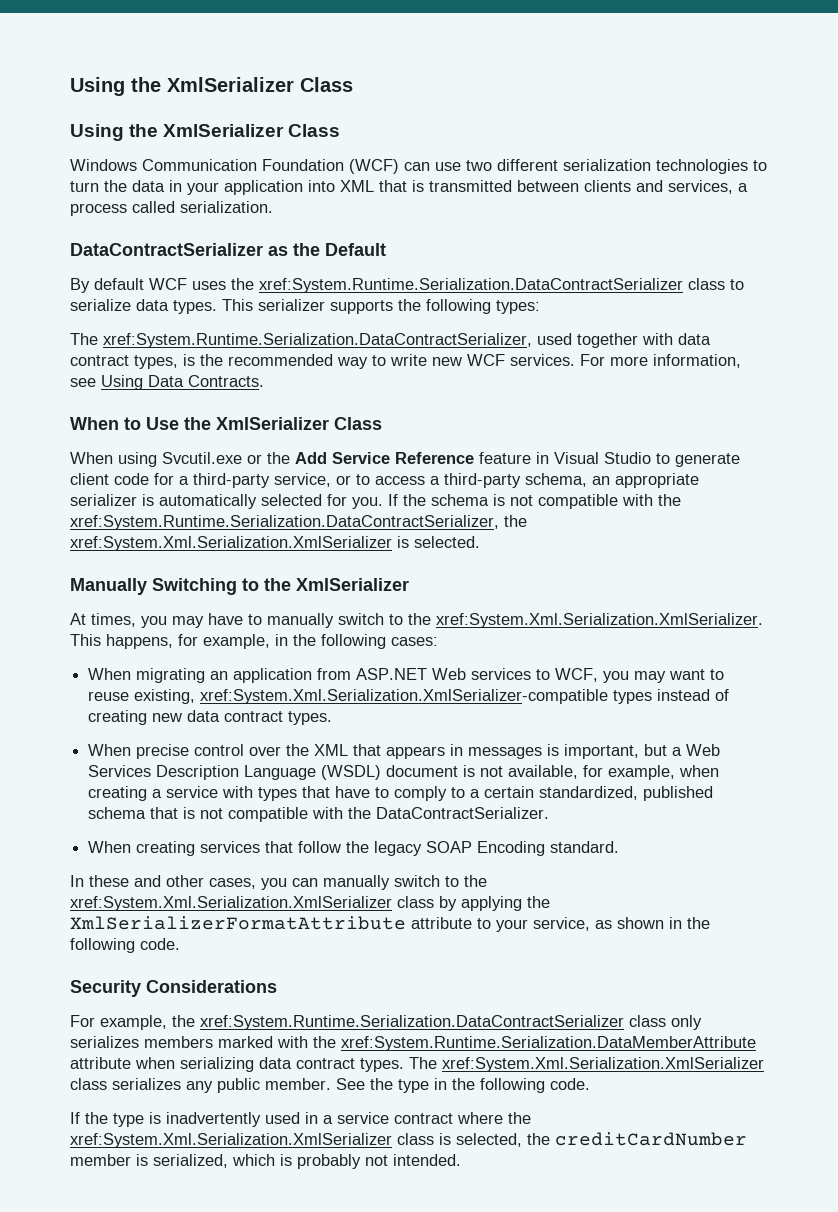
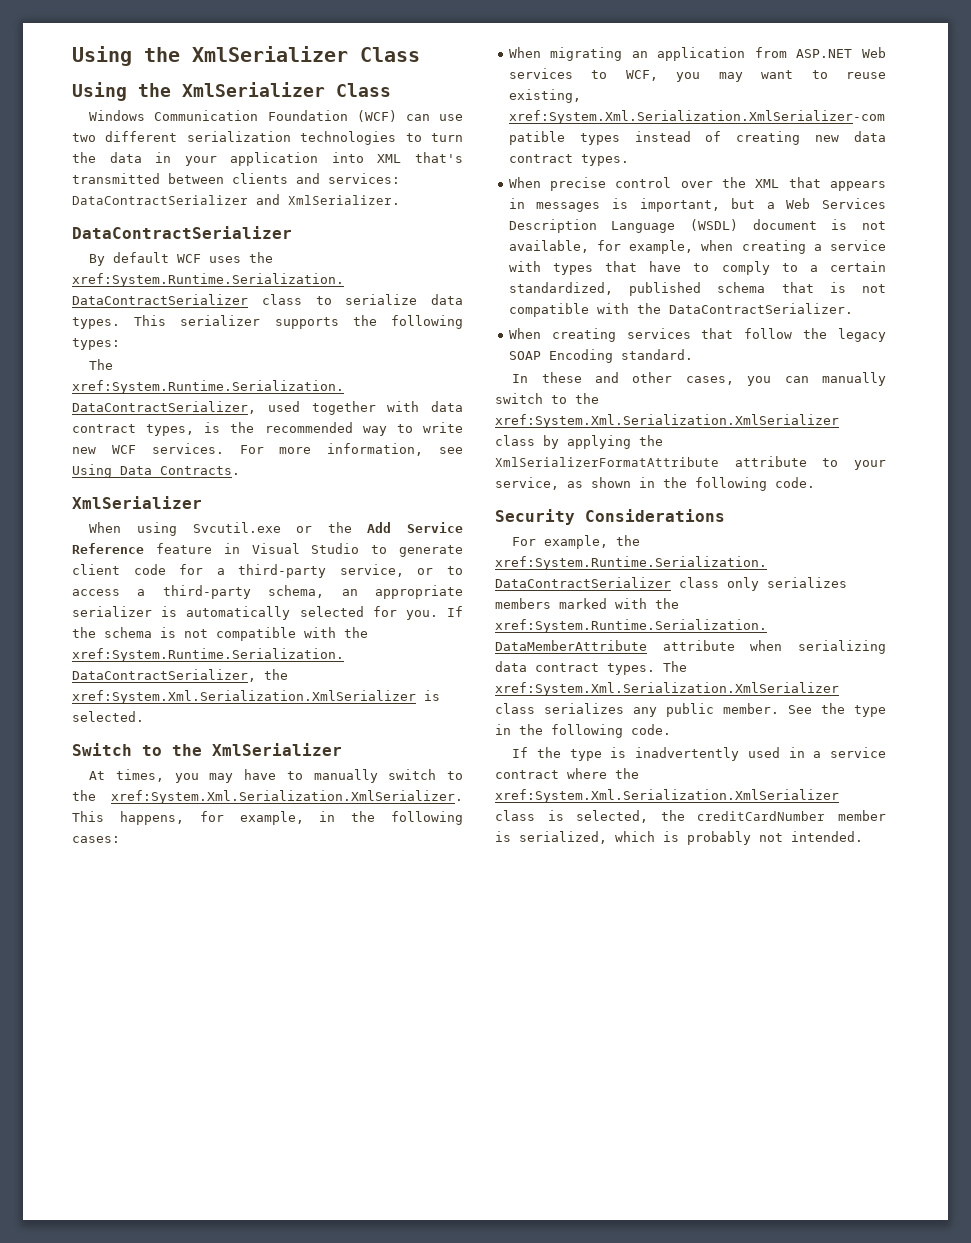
- Windows Communication Foundation (WCF) can use two different serialization technologies to turn the data in your application into XML that is transmitted between clients and services, a process called serialization.
- DataContractSerializer as the Default
+ Windows Communication Foundation (WCF) can use two different serialization technologies to turn the data in your application into XML that's transmitted between clients and services: DataContractSerializer and XmlSerializer.
+ DataContractSerializer
  For more information, see Using Data Contracts.
- When to Use the XmlSerializer Class
+ XmlSerializer
- Manually Switching to the XmlSerializer
+ Switch to the XmlSerializer

